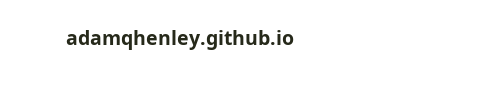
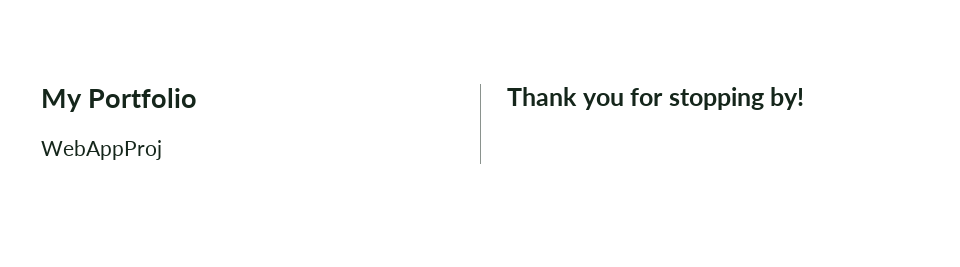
- adamqhenley.github.io
+ My Portfolio
+ WebAppProj
+ Thank you for stopping by!

